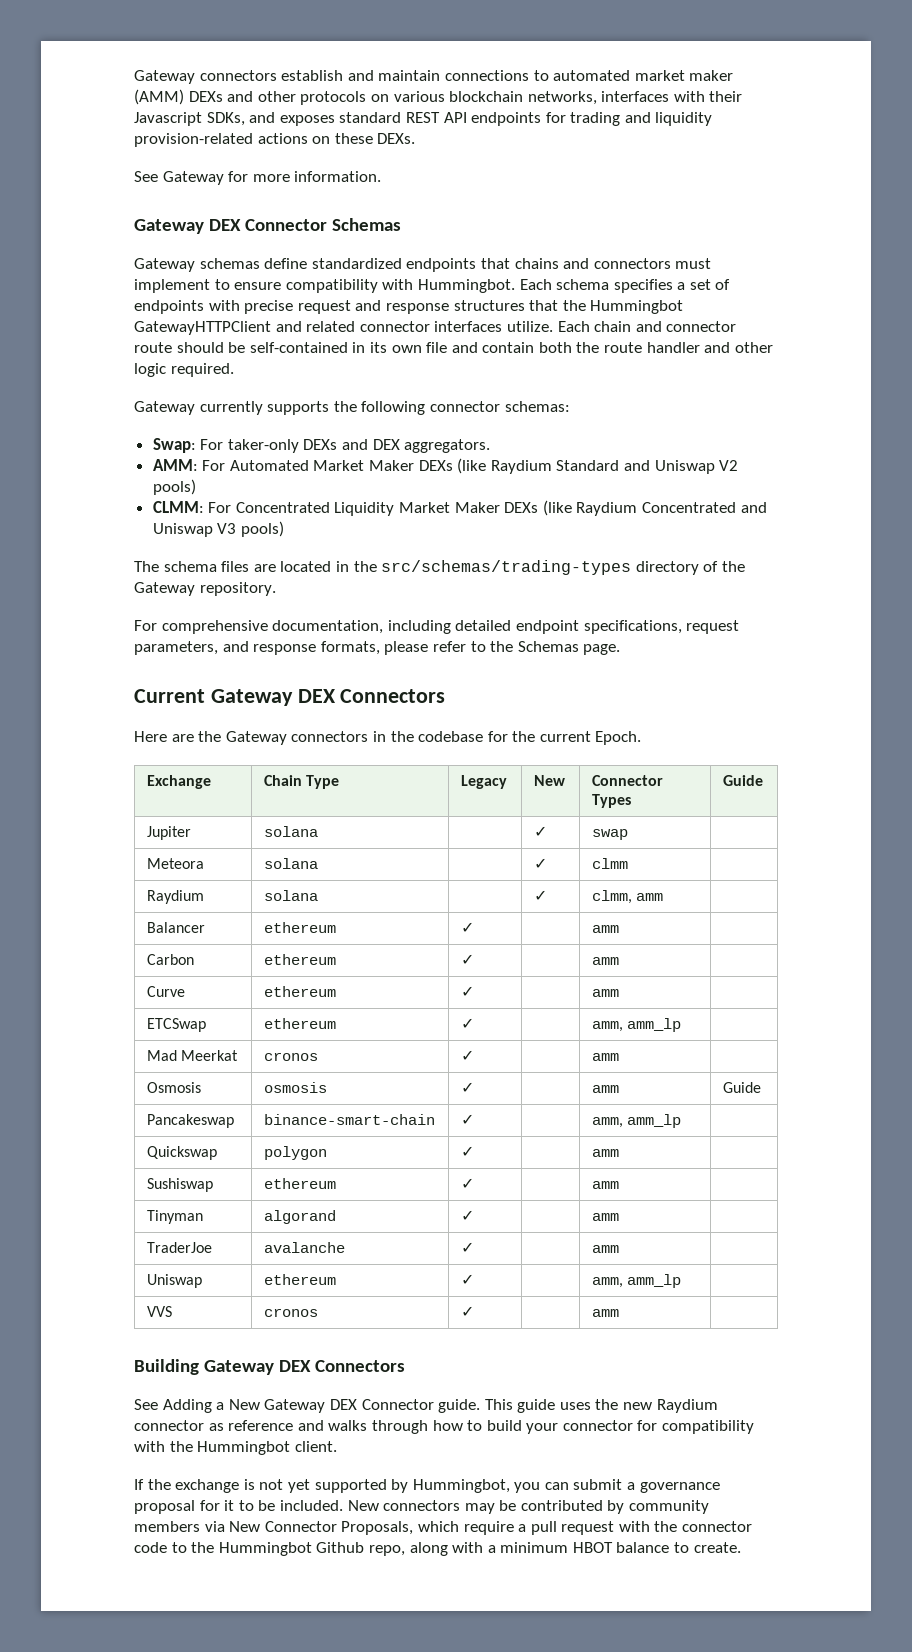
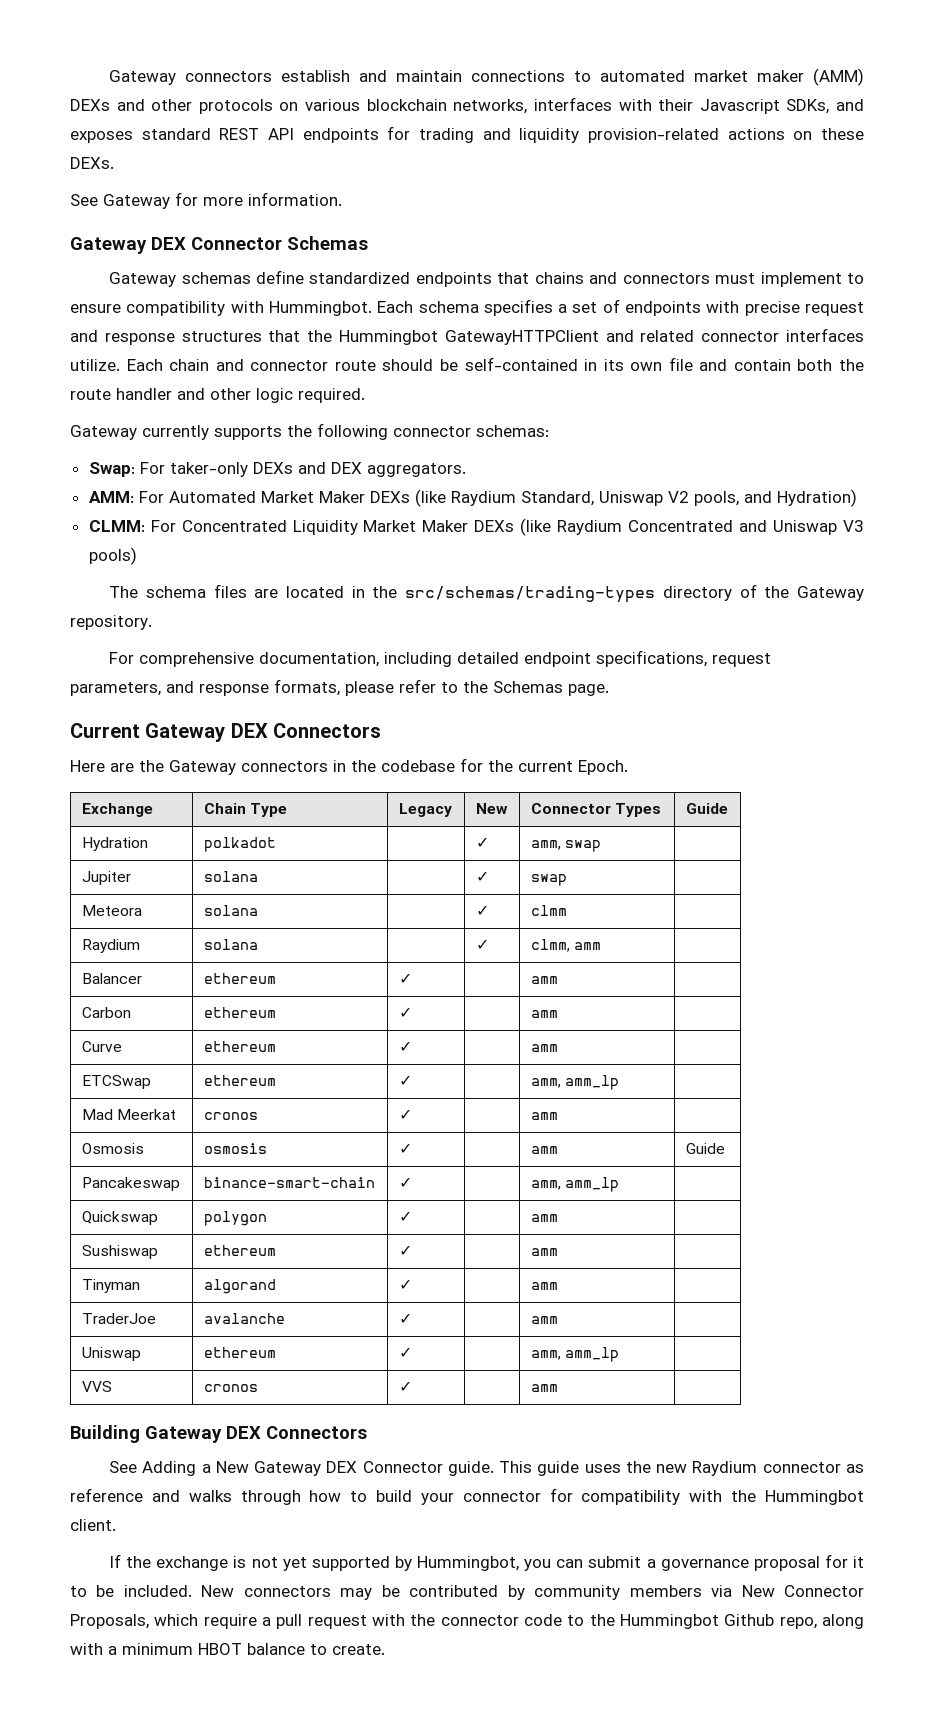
- AMM: For Automated Market Maker DEXs (like Raydium Standard and Uniswap V2 pools)
+ AMM: For Automated Market Maker DEXs (like Raydium Standard, Uniswap V2 pools, and Hydration)
+ Hydration | polkadot | | ✓ | amm, swap |

